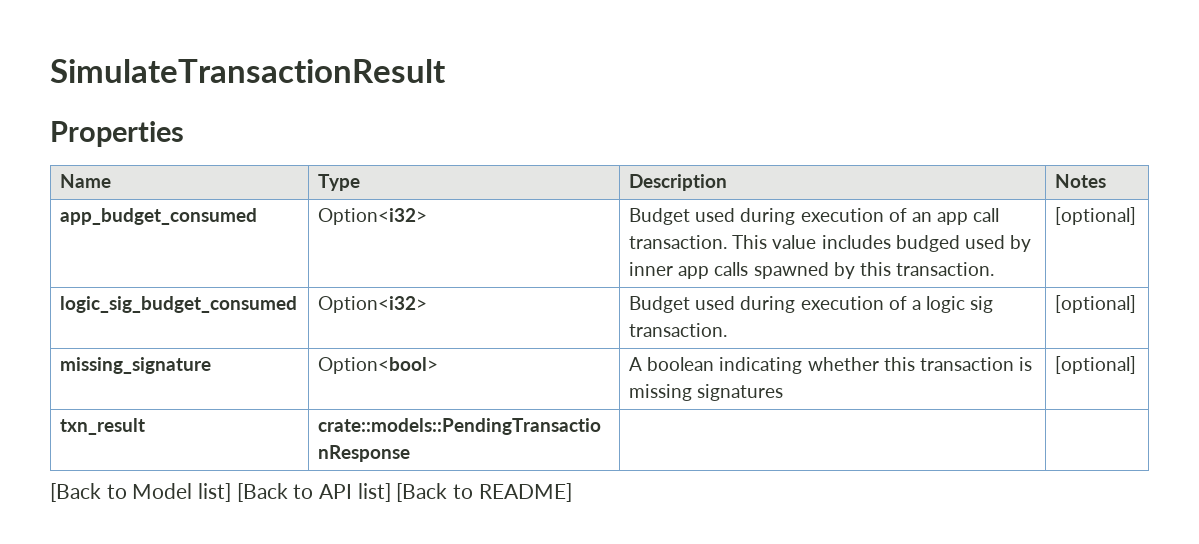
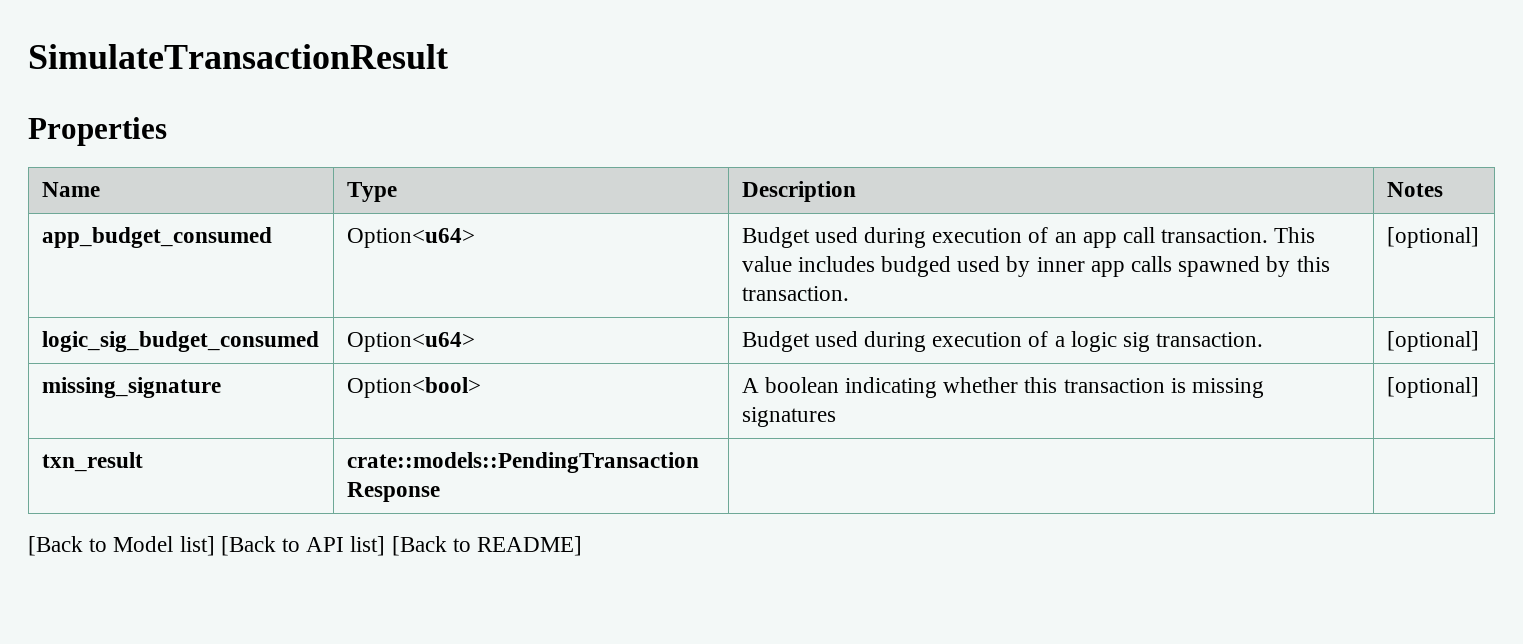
- app_budget_consumed | Option<i32> | Budget used during execution of an app call transaction. This value includes budged used by inner app calls spawned by this transaction. | [optional]
+ app_budget_consumed | Option<u64> | Budget used during execution of an app call transaction. This value includes budged used by inner app calls spawned by this transaction. | [optional]
- logic_sig_budget_consumed | Option<i32> | Budget used during execution of a logic sig transaction. | [optional]
+ logic_sig_budget_consumed | Option<u64> | Budget used during execution of a logic sig transaction. | [optional]

